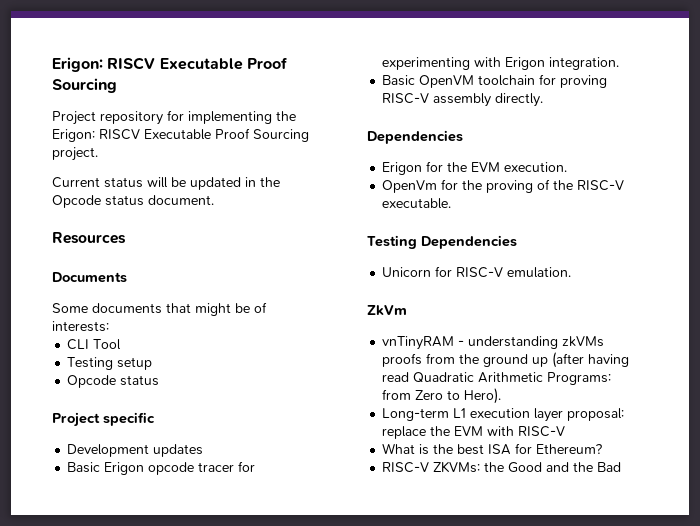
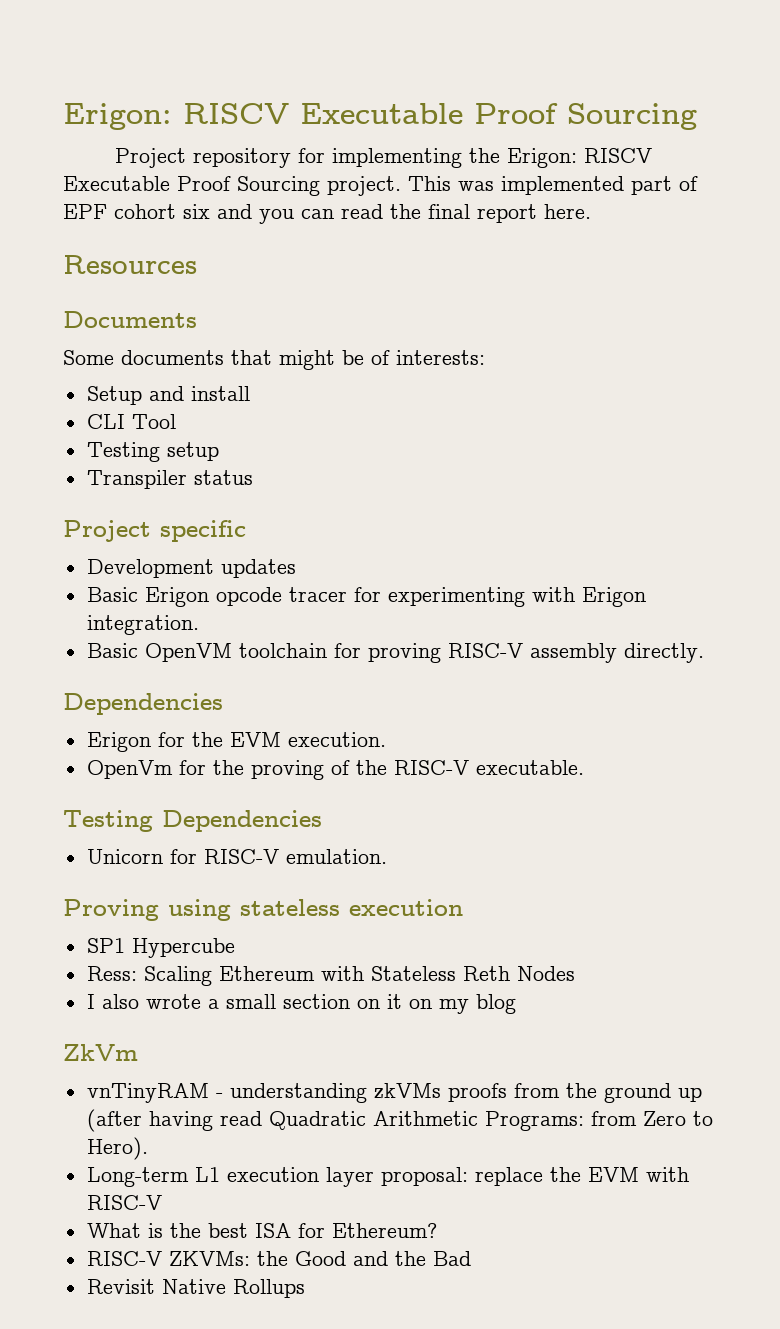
- Project repository for implementing the Erigon: RISCV Executable Proof Sourcing project.
- Current status will be updated in the Opcode status document.
+ Project repository for implementing the Erigon: RISCV Executable Proof Sourcing project. This was implemented part of EPF cohort six and you can read the final report here.
+ Setup and install
  Testing setup
- Opcode status
+ Transpiler status
+ Proving using stateless execution
+ SP1 Hypercube
+ Ress: Scaling Ethereum with Stateless Reth Nodes
+ I also wrote a small section on it on my blog
+ Revisit Native Rollups

